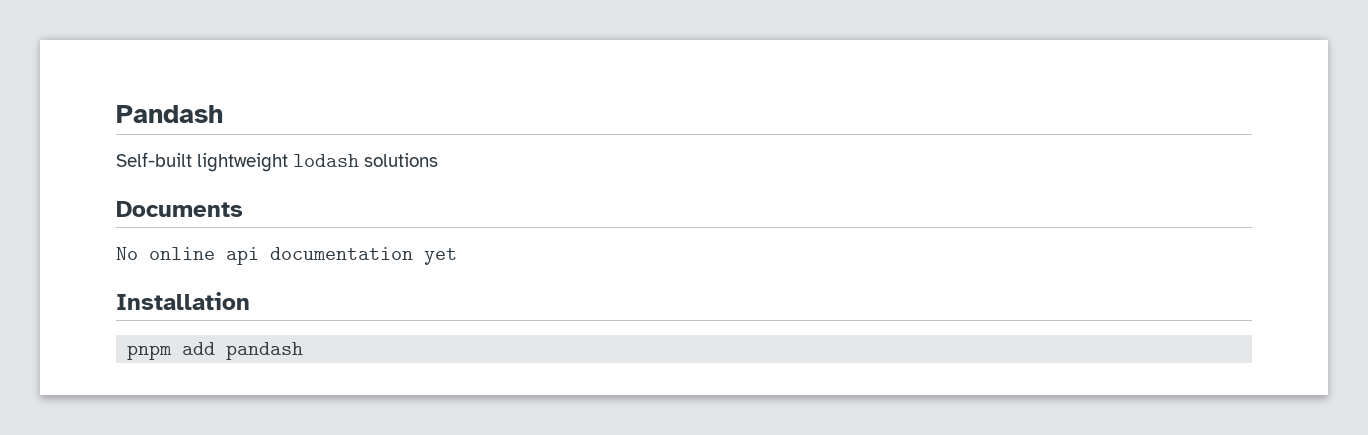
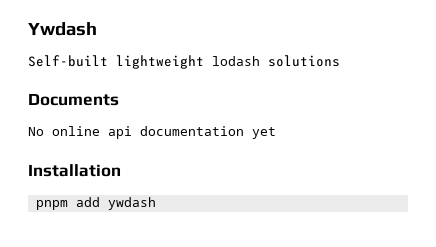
- Pandash
+ Ywdash
- pnpm add pandash
+ pnpm add ywdash

